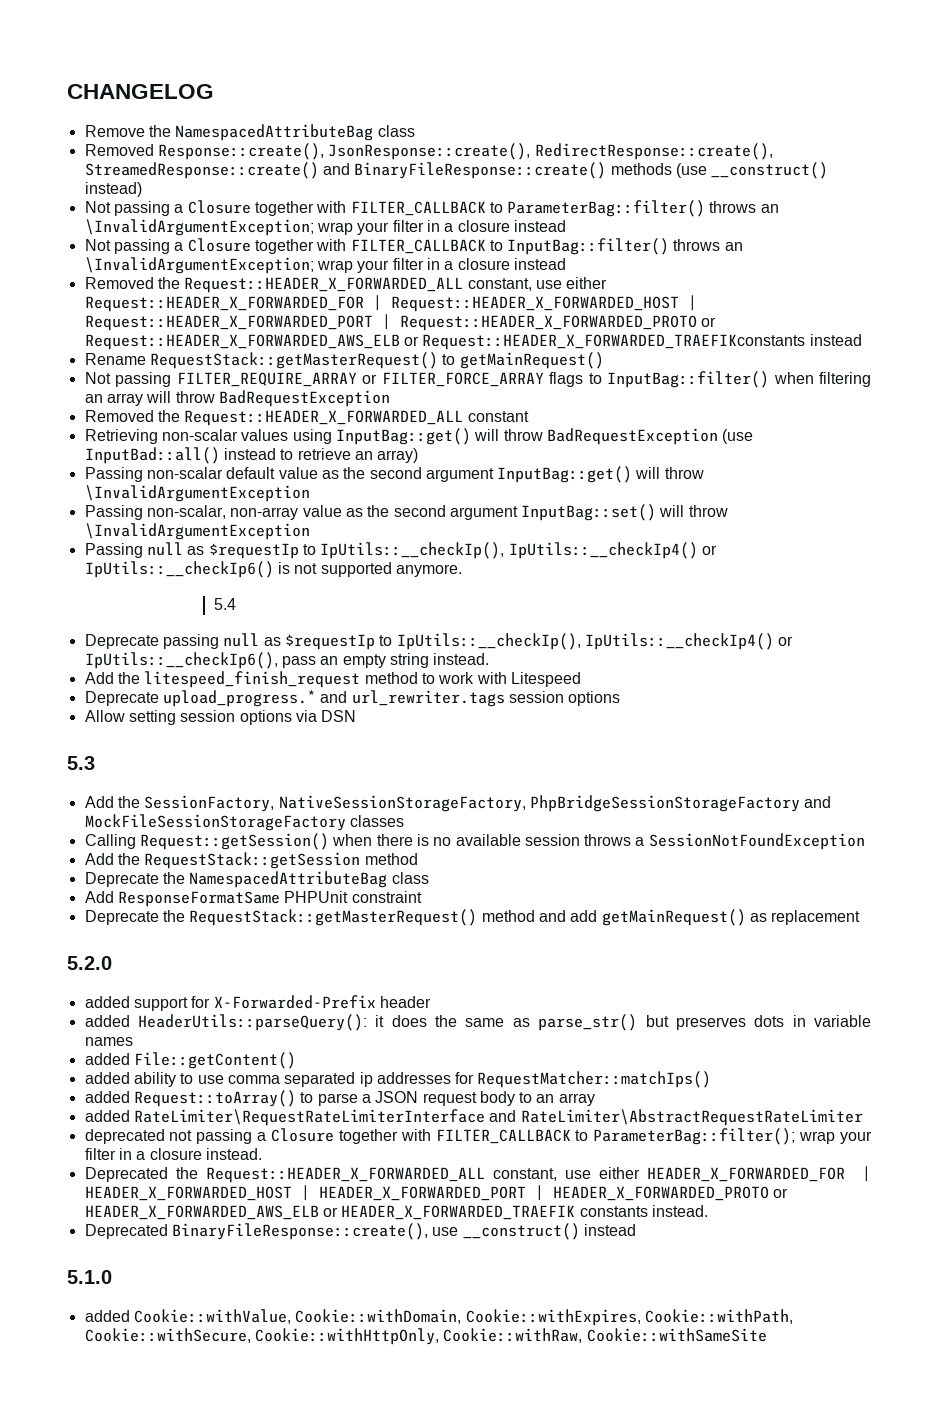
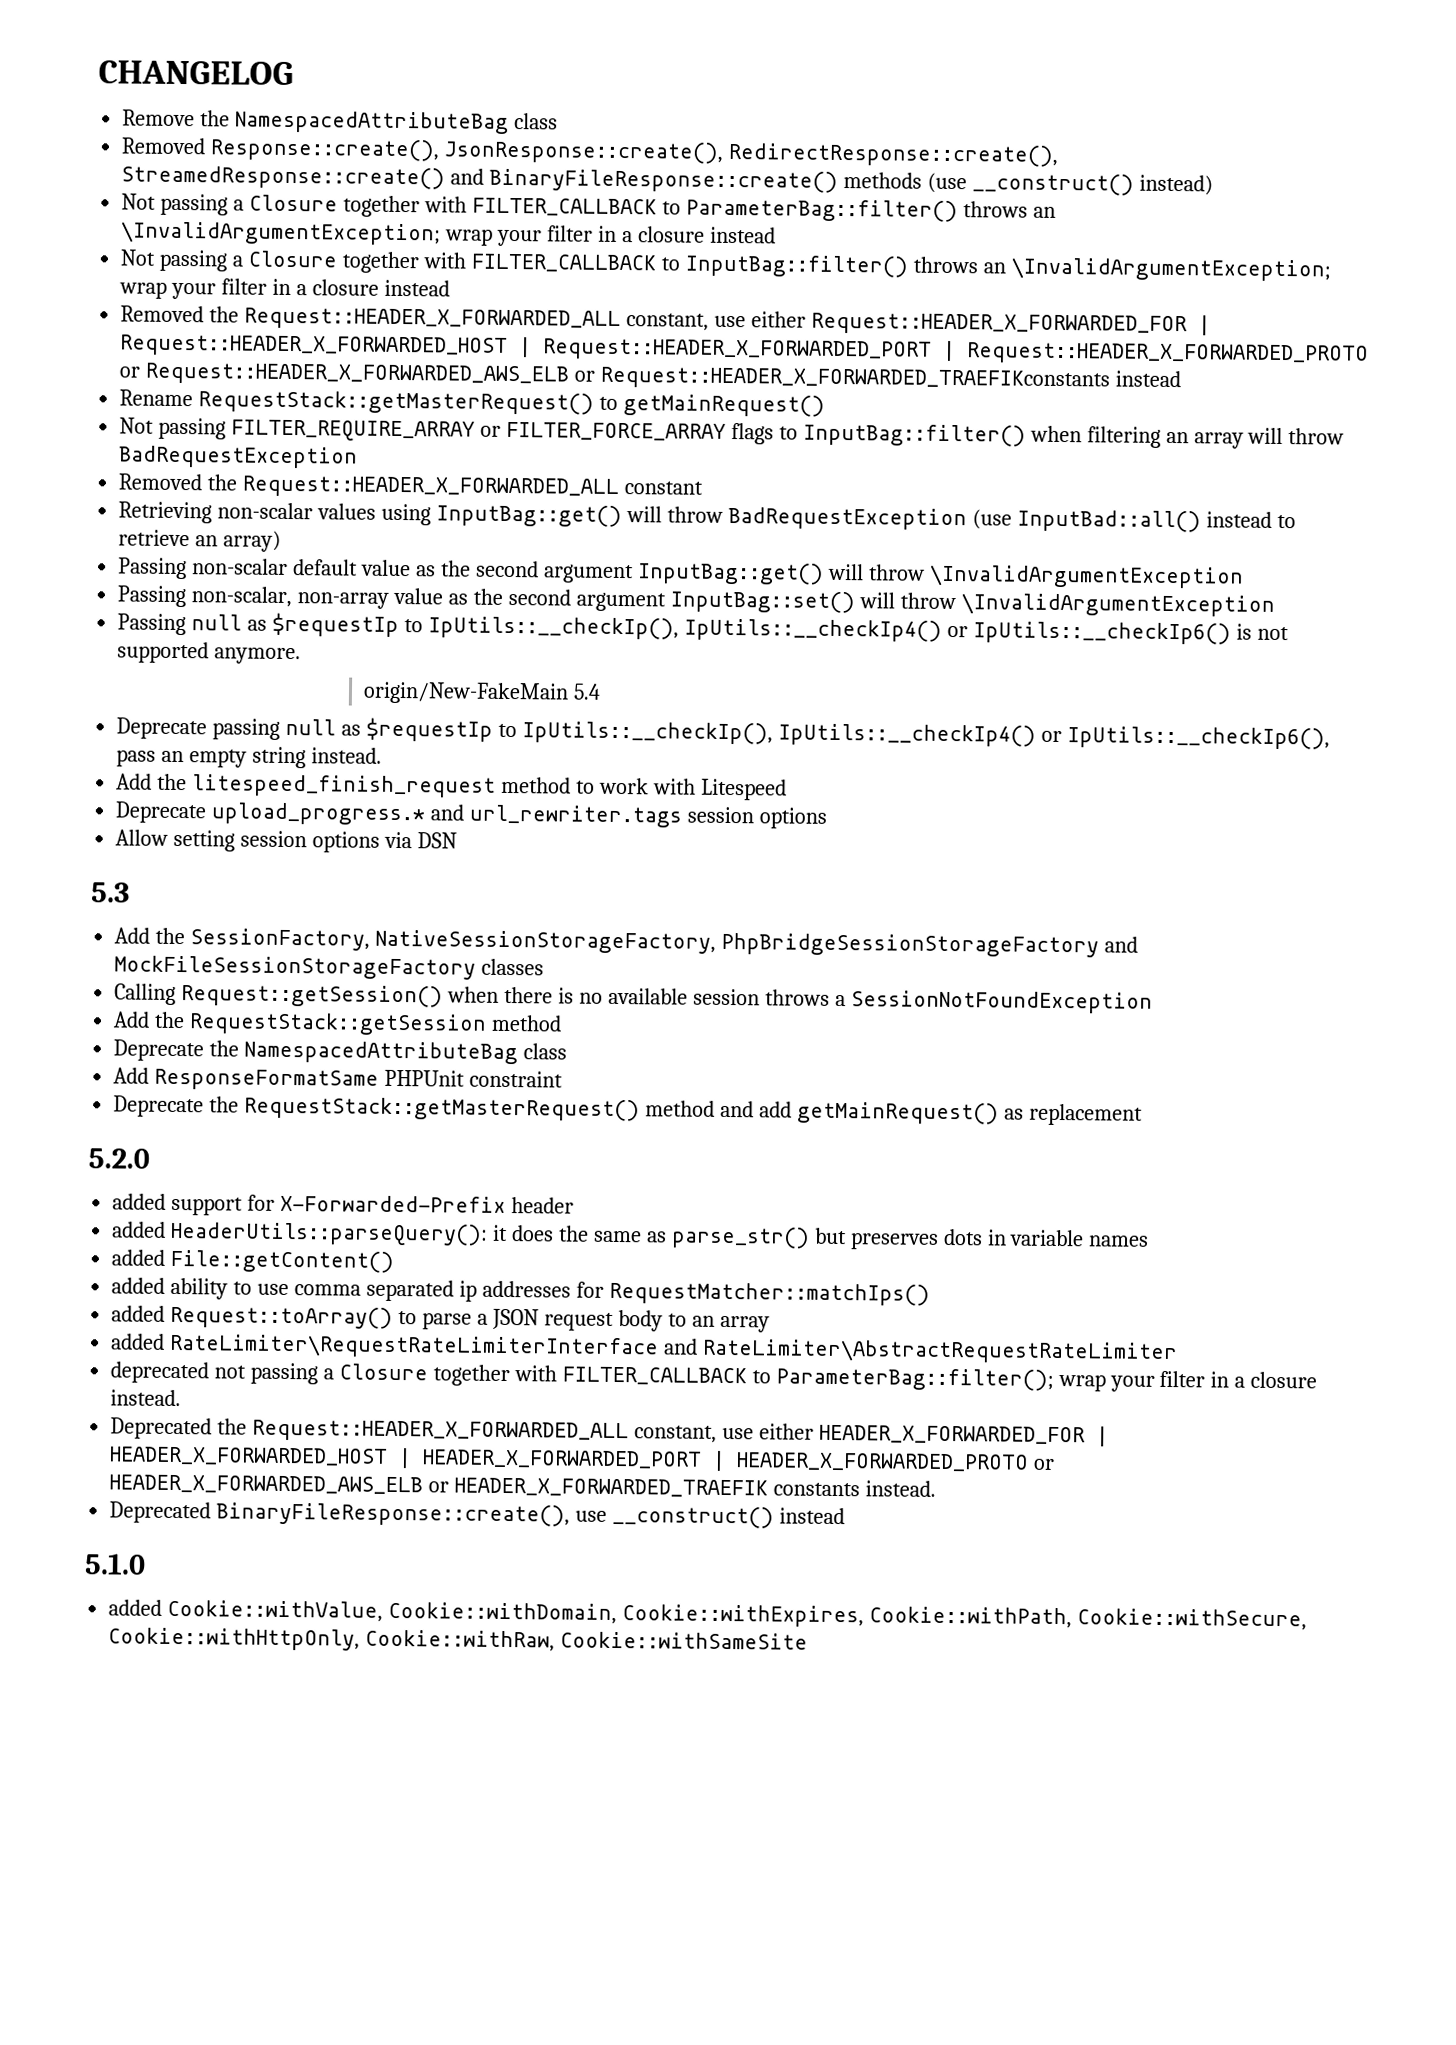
- 5.4
+ origin/New-FakeMain 5.4

